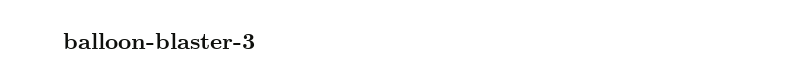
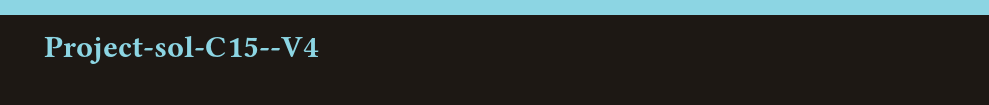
- balloon-blaster-3
+ Project-sol-C15--V4

